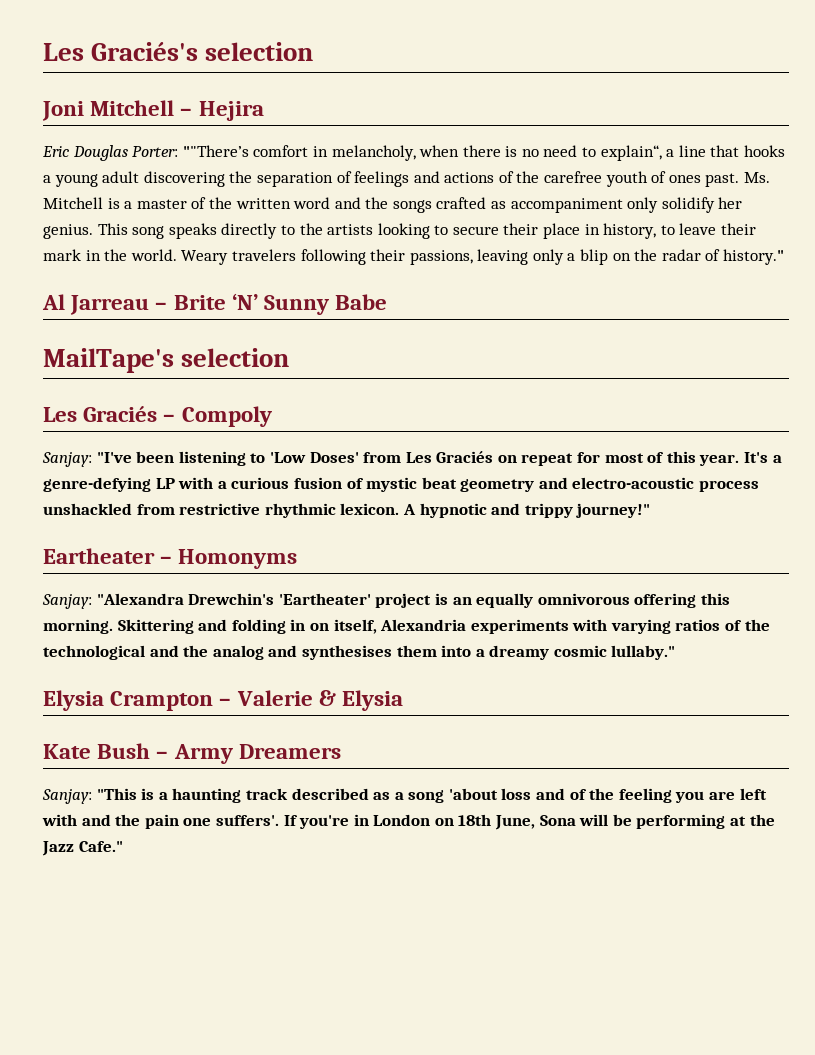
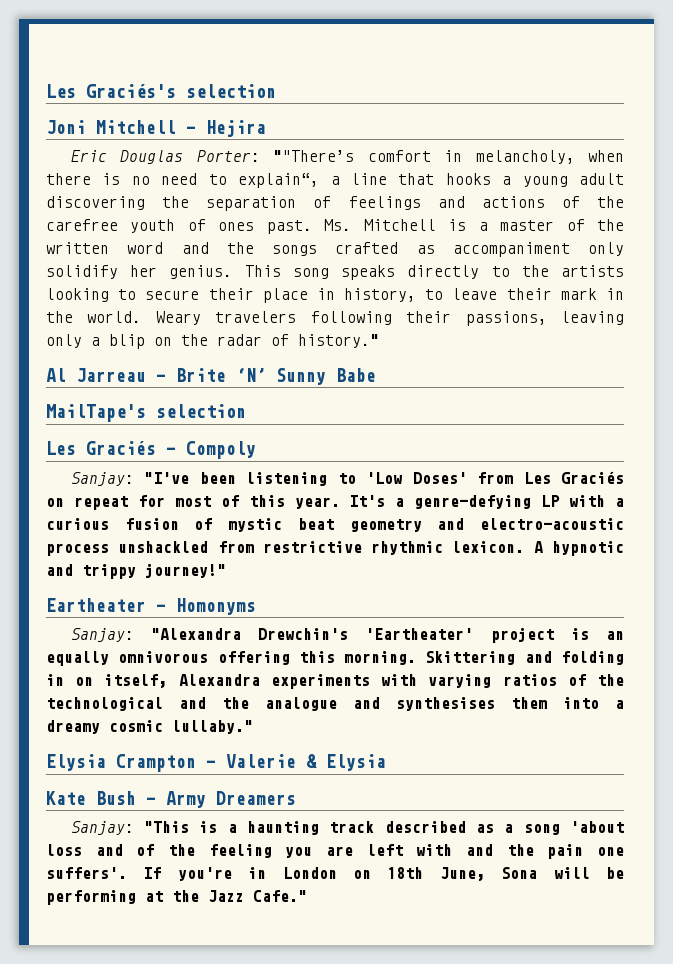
- Skittering and folding in on itself, Alexandria experiments with varying ratios of the technological and the analog and synthesises them into a dreamy cosmic lullaby."
+ Skittering and folding in on itself, Alexandra experiments with varying ratios of the technological and the analogue and synthesises them into a dreamy cosmic lullaby."

